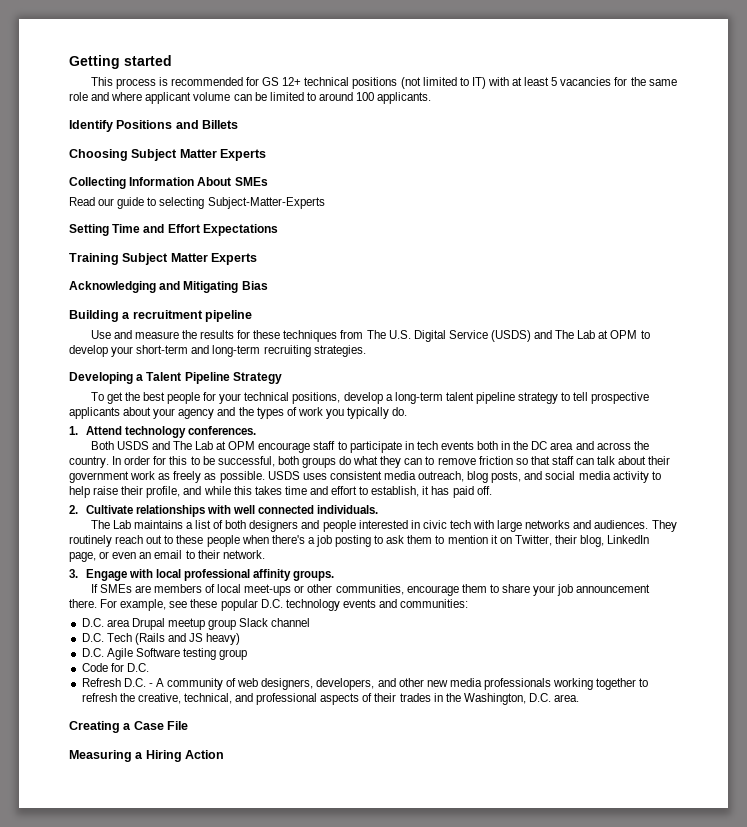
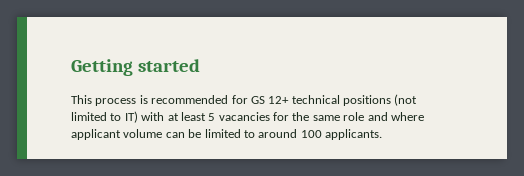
- Identify Positions and Billets
- Choosing Subject Matter Experts
- Collecting Information About SMEs
- Read our guide to selecting Subject-Matter-Experts
- Setting Time and Effort Expectations
- Training Subject Matter Experts
- Acknowledging and Mitigating Bias
- Building a recruitment pipeline
- Use and measure the results for these techniques from The U.S. Digital Service (USDS) and The Lab at OPM to develop your short-term and long-term recruiting strategies.
- Developing a Talent Pipeline Strategy
- To get the best people for your technical positions, develop a long-term talent pipeline strategy to tell prospective applicants about your agency and the types of work you typically do.
- 1. Attend technology conferences.
- Both USDS and The Lab at OPM encourage staff to participate in tech events both in the DC area and across the country. In order for this to be successful, both groups do what they can to remove friction so that staff can talk about their government work as freely as possible. USDS uses consistent media outreach, blog posts, and social media activity to help raise their profile, and while this takes time and effort to establish, it has paid off.
- 2. Cultivate relationships with well connected individuals.
- The Lab maintains a list of both designers and people interested in civic tech with large networks and audiences. They routinely reach out to these people when there's a job posting to ask them to mention it on Twitter, their blog, LinkedIn page, or even an email to their network.
- 3. Engage with local professional affinity groups.
- If SMEs are members of local meet-ups or other communities, encourage them to share your job announcement there. For example, see these popular D.C. technology events and communities:
- D.C. area Drupal meetup group Slack channel
- D.C. Tech (Rails and JS heavy)
- D.C. Agile Software testing group
- Code for D.C.
- Refresh D.C. - A community of web designers, developers, and other new media professionals working together to refresh the creative, technical, and professional aspects of their trades in the Washington, D.C. area.
- Creating a Case File
- Measuring a Hiring Action

